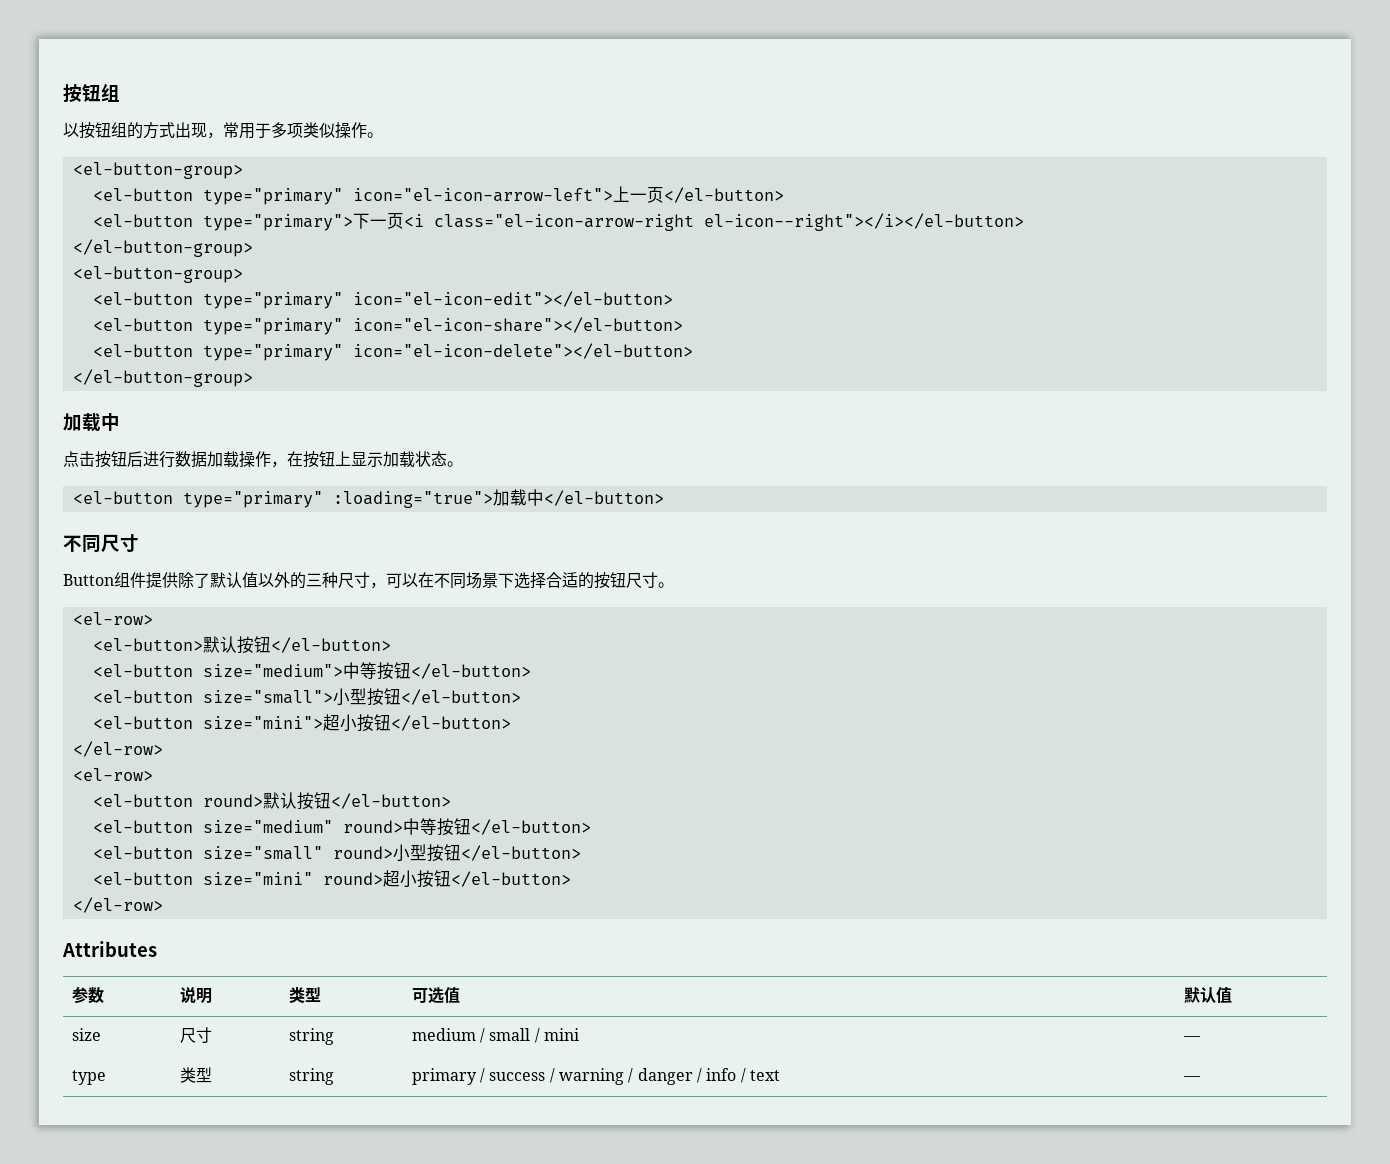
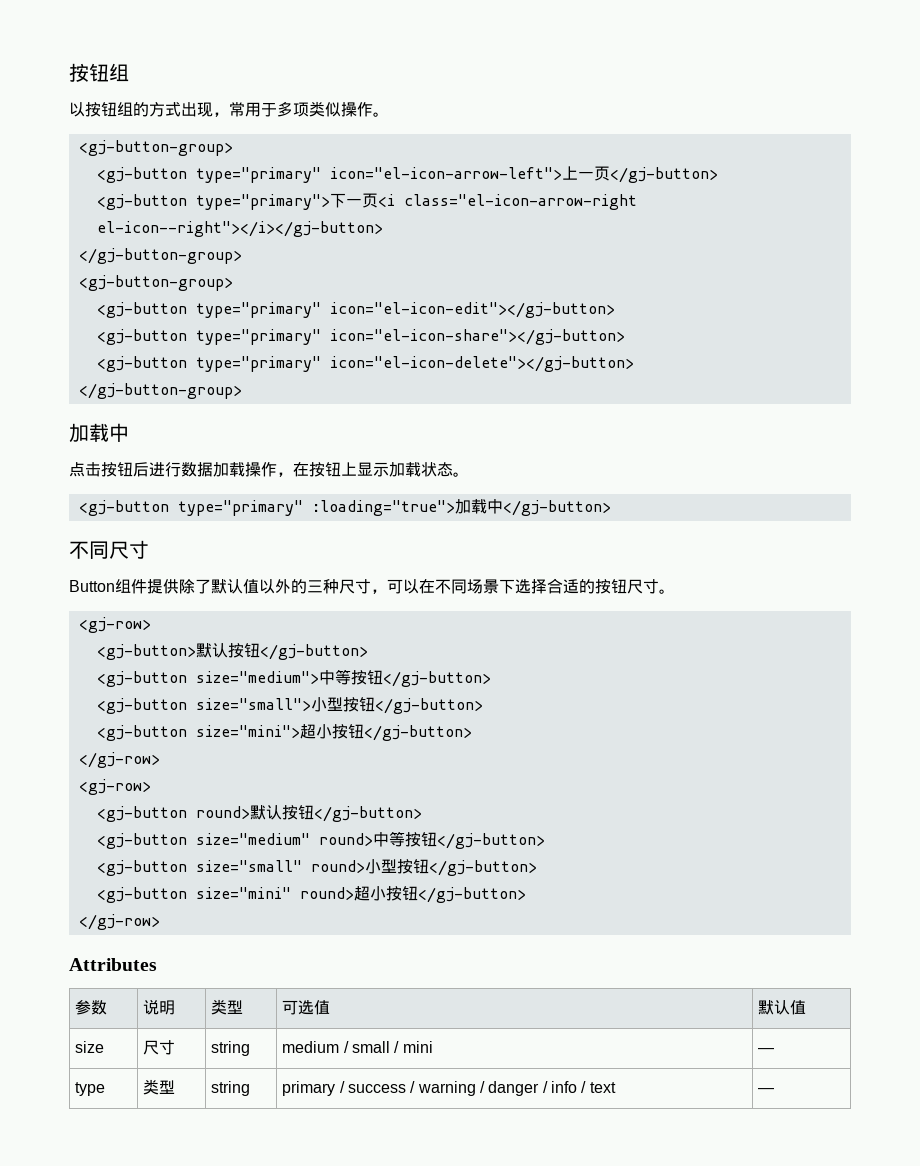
  以按钮组的方式出现，常用于多项类似操作。
- <el-button-group>
- <el-button type="primary" icon="el-icon-arrow-left">上一页</el-button>
- <el-button type="primary">下一页<i class="el-icon-arrow-right el-icon--right"></i></el-button>
- </el-button-group>
- <el-button-group>
- <el-button type="primary" icon="el-icon-edit"></el-button>
- <el-button type="primary" icon="el-icon-share"></el-button>
- <el-button type="primary" icon="el-icon-delete"></el-button>
- </el-button-group>
+ <gj-button-group>
+ <gj-button type="primary" icon="el-icon-arrow-left">上一页</gj-button>
+ <gj-button type="primary">下一页<i class="el-icon-arrow-right el-icon--right"></i></gj-button>
+ </gj-button-group>
+ <gj-button-group>
+ <gj-button type="primary" icon="el-icon-edit"></gj-button>
+ <gj-button type="primary" icon="el-icon-share"></gj-button>
+ <gj-button type="primary" icon="el-icon-delete"></gj-button>
+ </gj-button-group>
- <el-button type="primary" :loading="true">加载中</el-button>
+ <gj-button type="primary" :loading="true">加载中</gj-button>
  Button组件提供除了默认值以外的三种尺寸，可以在不同场景下选择合适的按钮尺寸。
- <el-row>
- <el-button>默认按钮</el-button>
- <el-button size="medium">中等按钮</el-button>
- <el-button size="small">小型按钮</el-button>
- <el-button size="mini">超小按钮</el-button>
- </el-row>
- <el-row>
- <el-button round>默认按钮</el-button>
- <el-button size="medium" round>中等按钮</el-button>
- <el-button size="small" round>小型按钮</el-button>
- <el-button size="mini" round>超小按钮</el-button>
- </el-row>
+ <gj-row>
+ <gj-button>默认按钮</gj-button>
+ <gj-button size="medium">中等按钮</gj-button>
+ <gj-button size="small">小型按钮</gj-button>
+ <gj-button size="mini">超小按钮</gj-button>
+ </gj-row>
+ <gj-row>
+ <gj-button round>默认按钮</gj-button>
+ <gj-button size="medium" round>中等按钮</gj-button>
+ <gj-button size="small" round>小型按钮</gj-button>
+ <gj-button size="mini" round>超小按钮</gj-button>
+ </gj-row>

